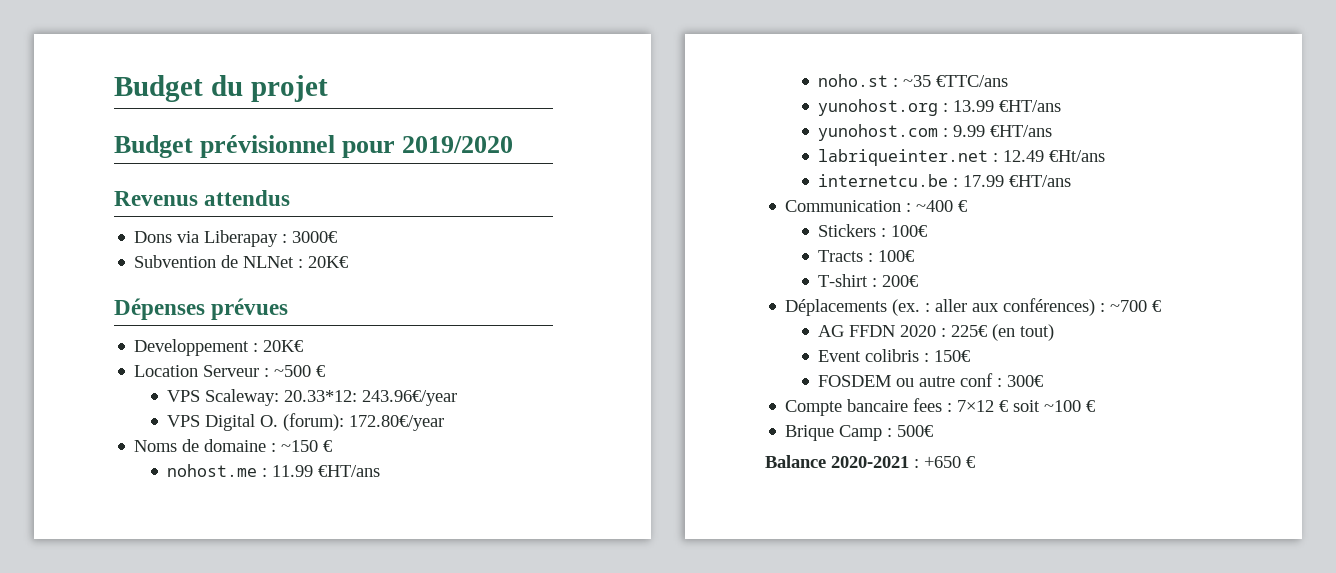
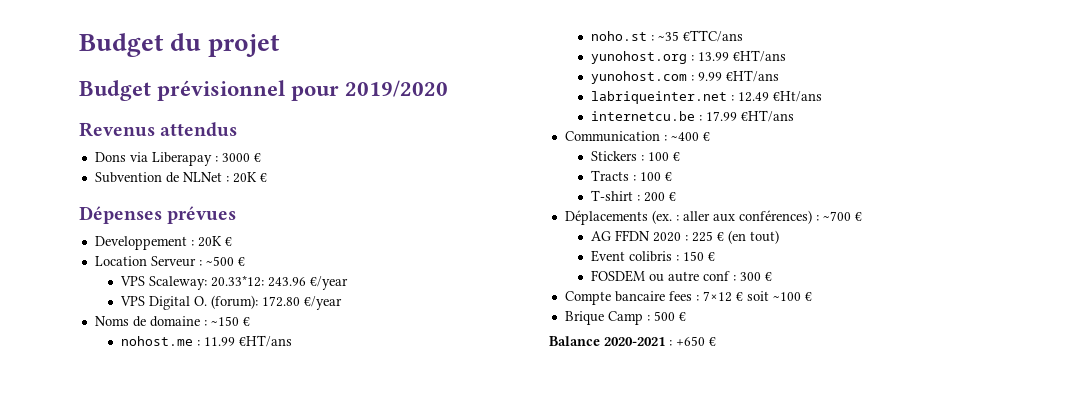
- Dons via Liberapay : 3000€
+ Dons via Liberapay : 3000 €
- Subvention de NLNet : 20K€
+ Subvention de NLNet : 20K €
- Developpement : 20K€
+ Developpement : 20K €
- VPS Scaleway: 20.33*12: 243.96€/year
+ VPS Scaleway: 20.33*12: 243.96 €/year
- VPS Digital O. (forum): 172.80€/year
+ VPS Digital O. (forum): 172.80 €/year
- Stickers : 100€
+ Stickers : 100 €
- Tracts : 100€
+ Tracts : 100 €
- T-shirt : 200€
+ T-shirt : 200 €
- AG FFDN 2020 : 225€ (en tout)
+ AG FFDN 2020 : 225 € (en tout)
- Event colibris : 150€
+ Event colibris : 150 €
- FOSDEM ou autre conf : 300€
+ FOSDEM ou autre conf : 300 €
- Brique Camp : 500€
+ Brique Camp : 500 €

